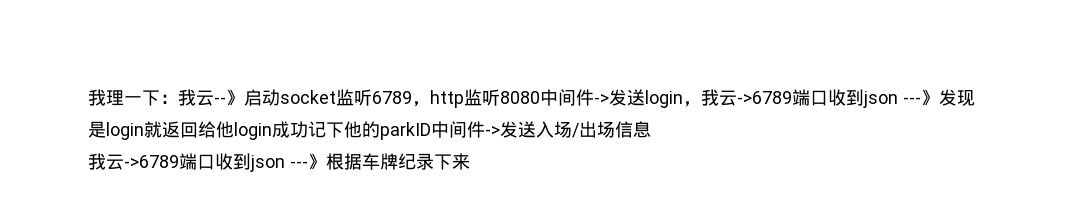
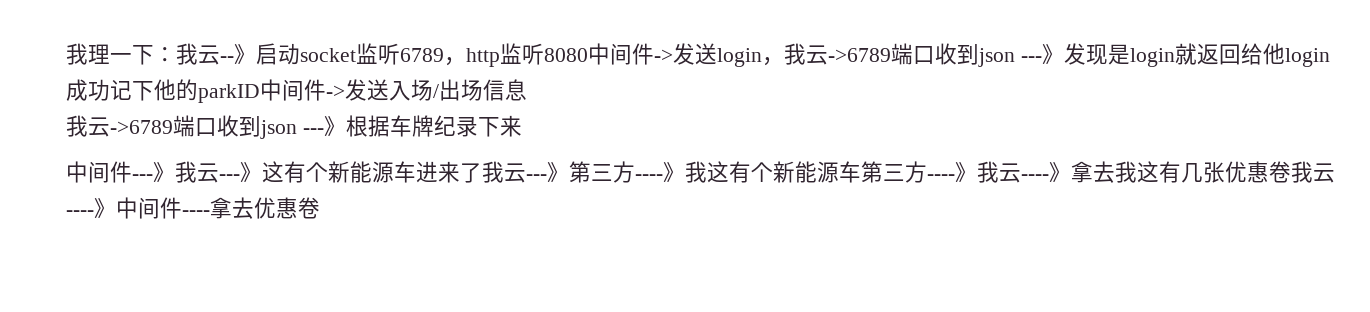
+ 中间件---》我云---》这有个新能源车进来了我云---》第三方----》我这有个新能源车第三方----》我云----》拿去我这有几张优惠卷我云----》中间件----拿去优惠卷

